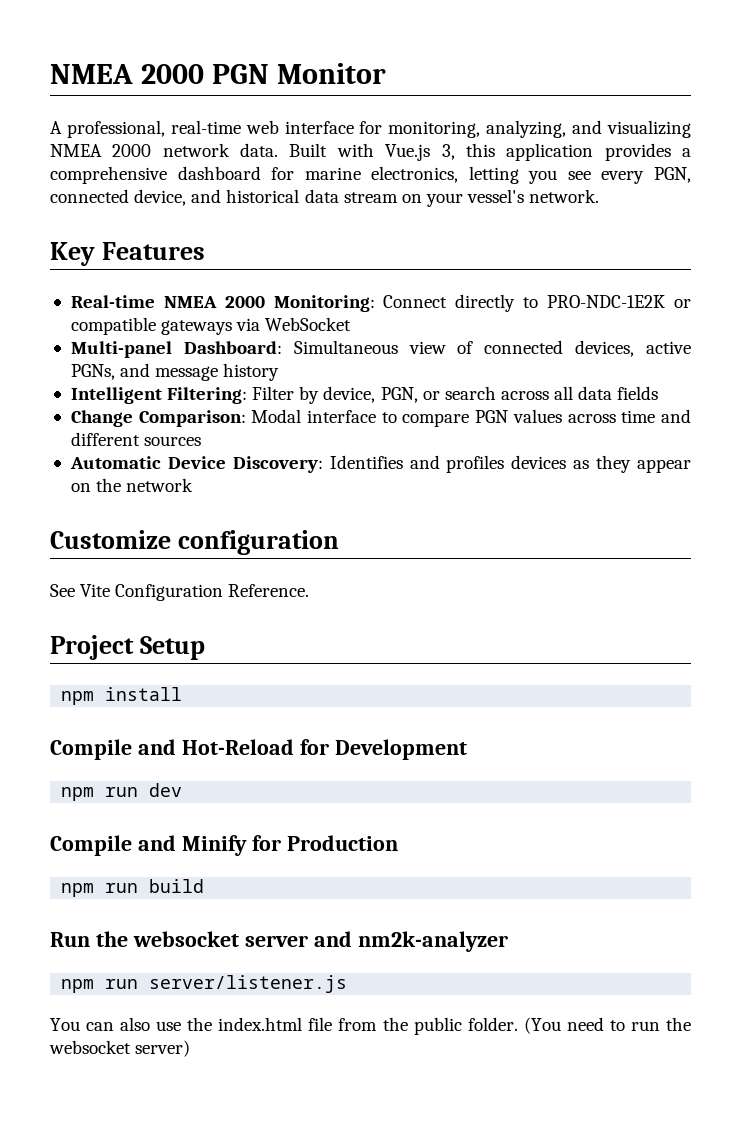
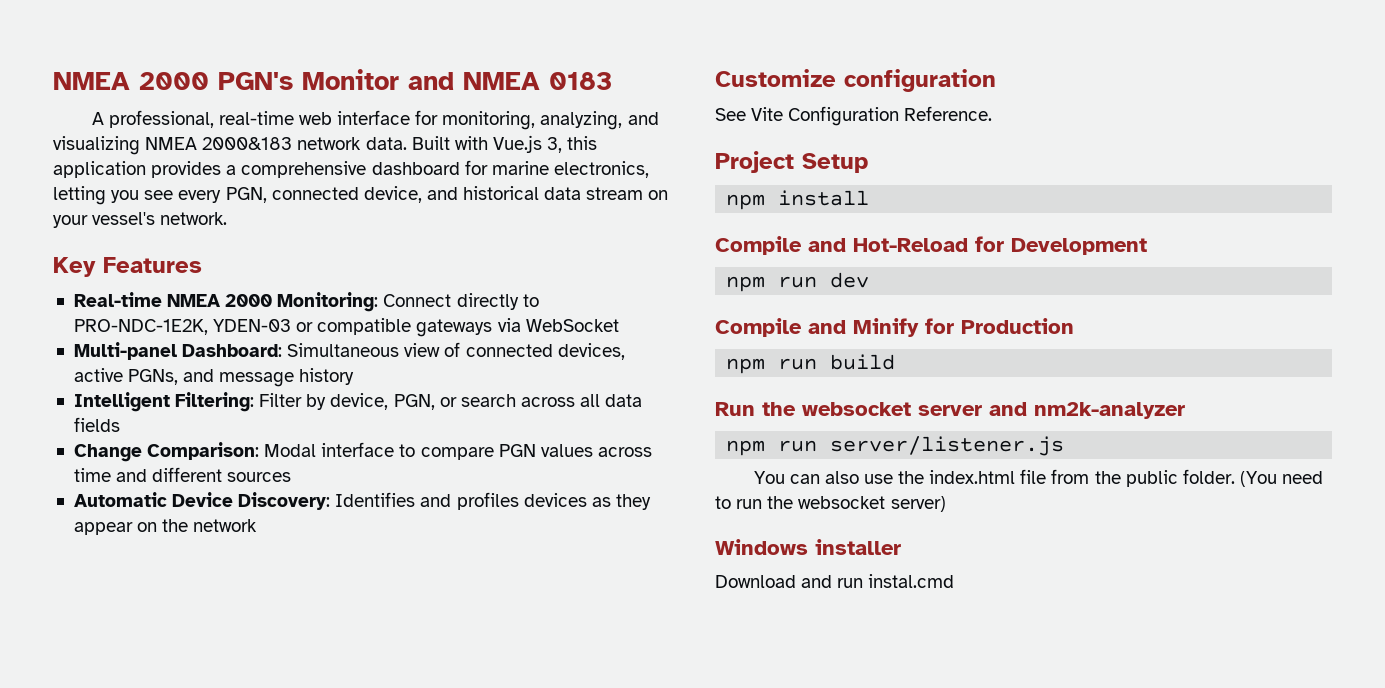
- NMEA 2000 PGN Monitor
+ NMEA 2000 PGN's Monitor and NMEA 0183
- A professional, real-time web interface for monitoring, analyzing, and visualizing NMEA 2000 network data.
+ A professional, real-time web interface for monitoring, analyzing, and visualizing NMEA 2000&183 network data.
- Real-time NMEA 2000 Monitoring: Connect directly to PRO-NDC-1E2K or compatible gateways via WebSocket
+ Real-time NMEA 2000 Monitoring: Connect directly to PRO-NDC-1E2K, YDEN-03 or compatible gateways via WebSocket
+ Windows installer
+ Download and run instal.cmd

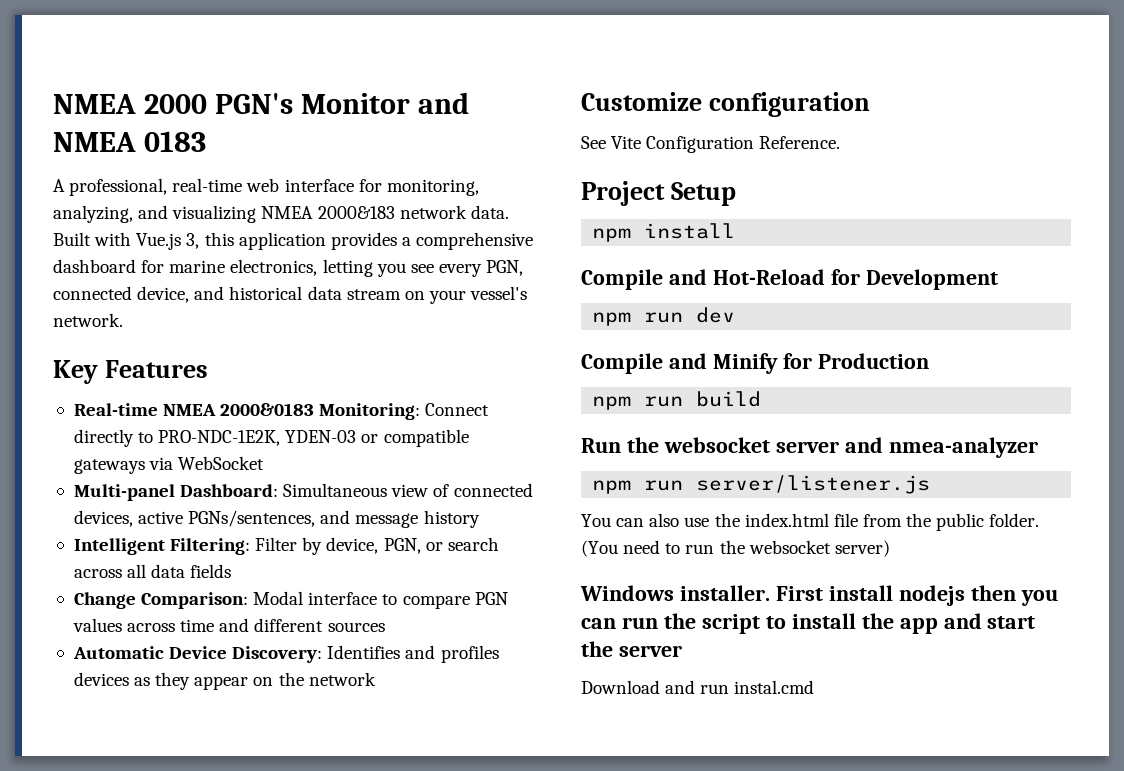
- Real-time NMEA 2000 Monitoring: Connect directly to PRO-NDC-1E2K, YDEN-03 or compatible gateways via WebSocket
+ Real-time NMEA 2000&0183 Monitoring: Connect directly to PRO-NDC-1E2K, YDEN-03 or compatible gateways via WebSocket
- Multi-panel Dashboard: Simultaneous view of connected devices, active PGNs, and message history
+ Multi-panel Dashboard: Simultaneous view of connected devices, active PGNs/sentences, and message history
- Run the websocket server and nm2k-analyzer
+ Run the websocket server and nmea-analyzer
- Windows installer
+ Windows installer. First install nodejs then you can run the script to install the app and start the server

